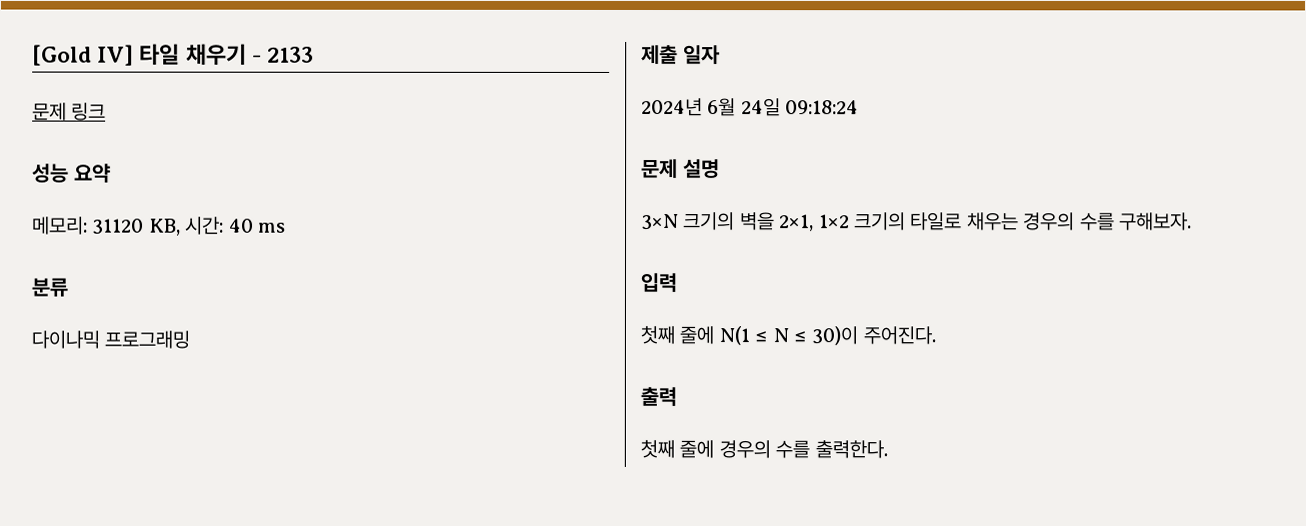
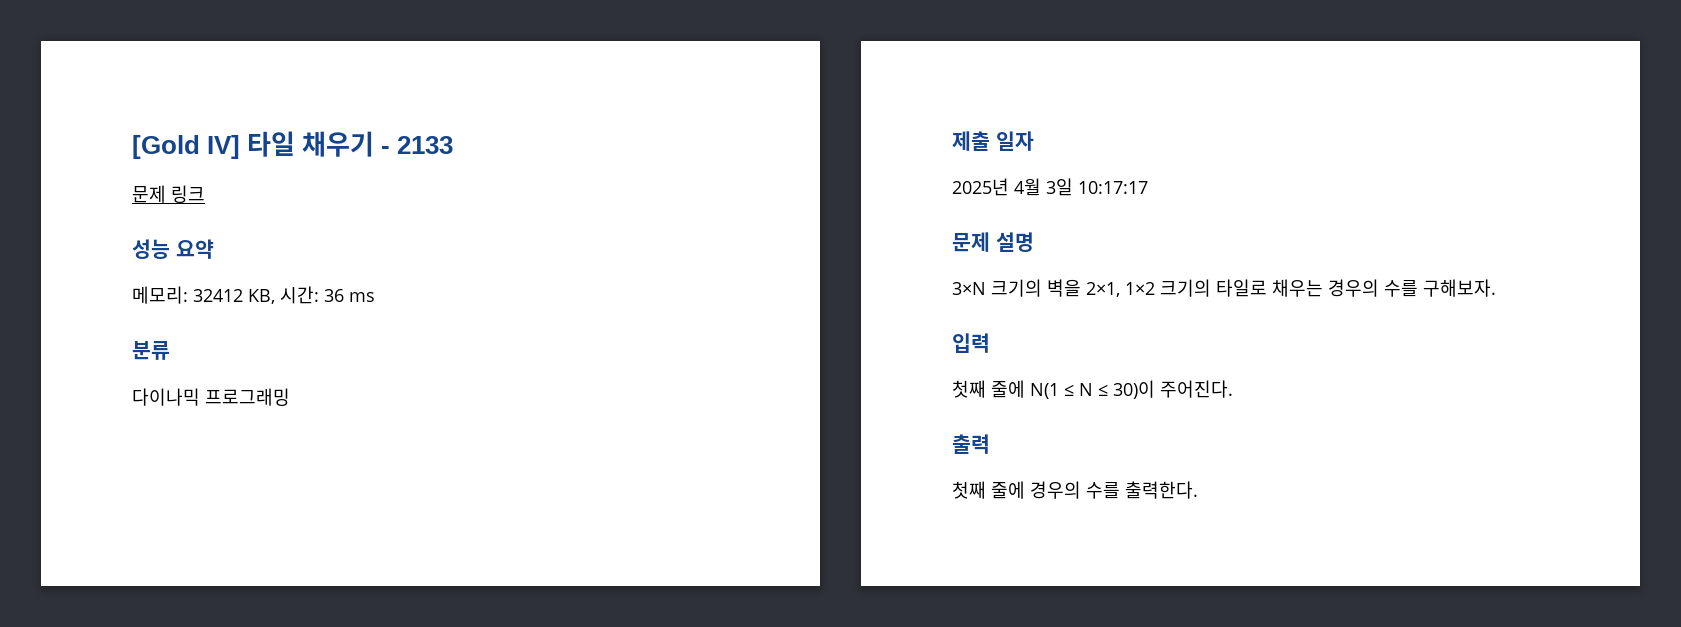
- 메모리: 31120 KB, 시간: 40 ms
+ 메모리: 32412 KB, 시간: 36 ms
- 2024년 6월 24일 09:18:24
+ 2025년 4월 3일 10:17:17

